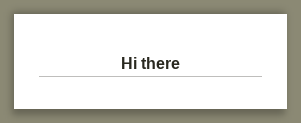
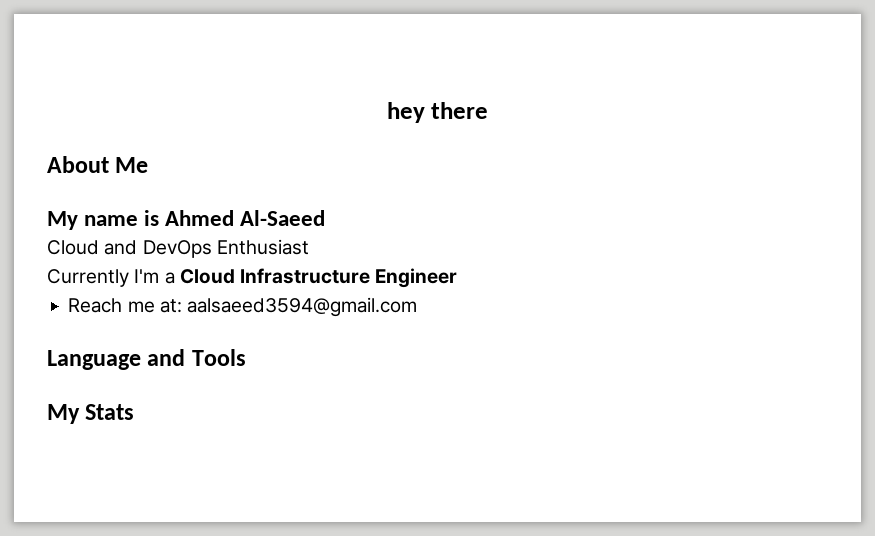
- Hi there
+ hey there
+ About Me
+ My name is Ahmed Al-Saeed
+ Cloud and DevOps Enthusiast
+ Currently I'm a Cloud Infrastructure Engineer
+ Reach me at: aalsaeed3594@gmail.com
+ Language and Tools
+ My Stats

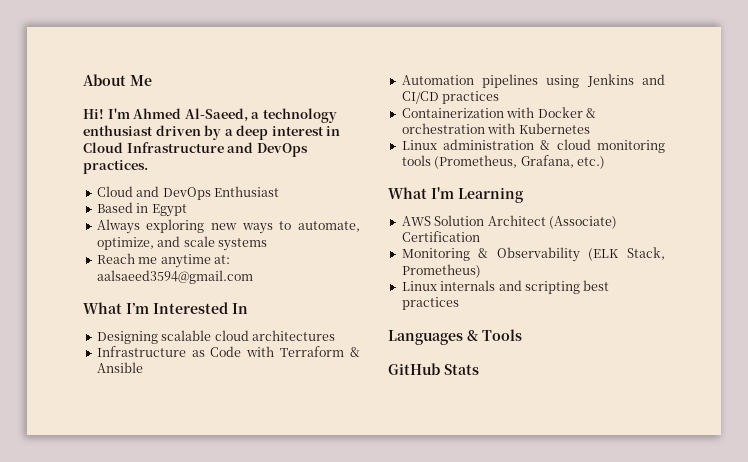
- hey there
- My name is Ahmed Al-Saeed
+ Hi! I'm Ahmed Al-Saeed, a technology enthusiast driven by a deep interest in Cloud Infrastructure and DevOps practices.
  Cloud and DevOps Enthusiast
- Currently I'm a Cloud Infrastructure Engineer
+ Based in Egypt
+ Always exploring new ways to automate, optimize, and scale systems
- Reach me at: aalsaeed3594@gmail.com
+ Reach me anytime at: aalsaeed3594@gmail.com
- Language and Tools
+ What I’m Interested In
+ Designing scalable cloud architectures
+ Infrastructure as Code with Terraform & Ansible
+ Automation pipelines using Jenkins and CI/CD practices
+ Containerization with Docker & orchestration with Kubernetes
+ Linux administration & cloud monitoring tools (Prometheus, Grafana, etc.)
+ What I'm Learning
+ AWS Solution Architect (Associate) Certification
+ Monitoring & Observability (ELK Stack, Prometheus)
+ Linux internals and scripting best practices
+ Languages & Tools
- My Stats
+ GitHub Stats

